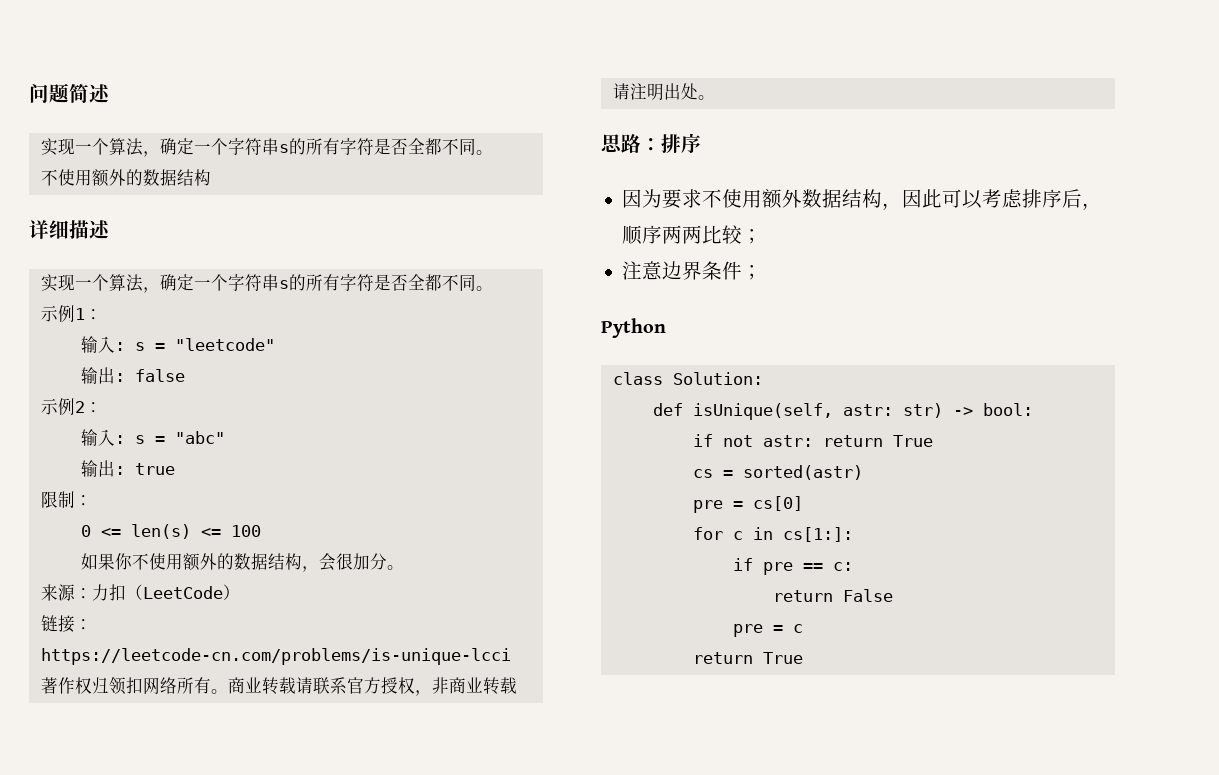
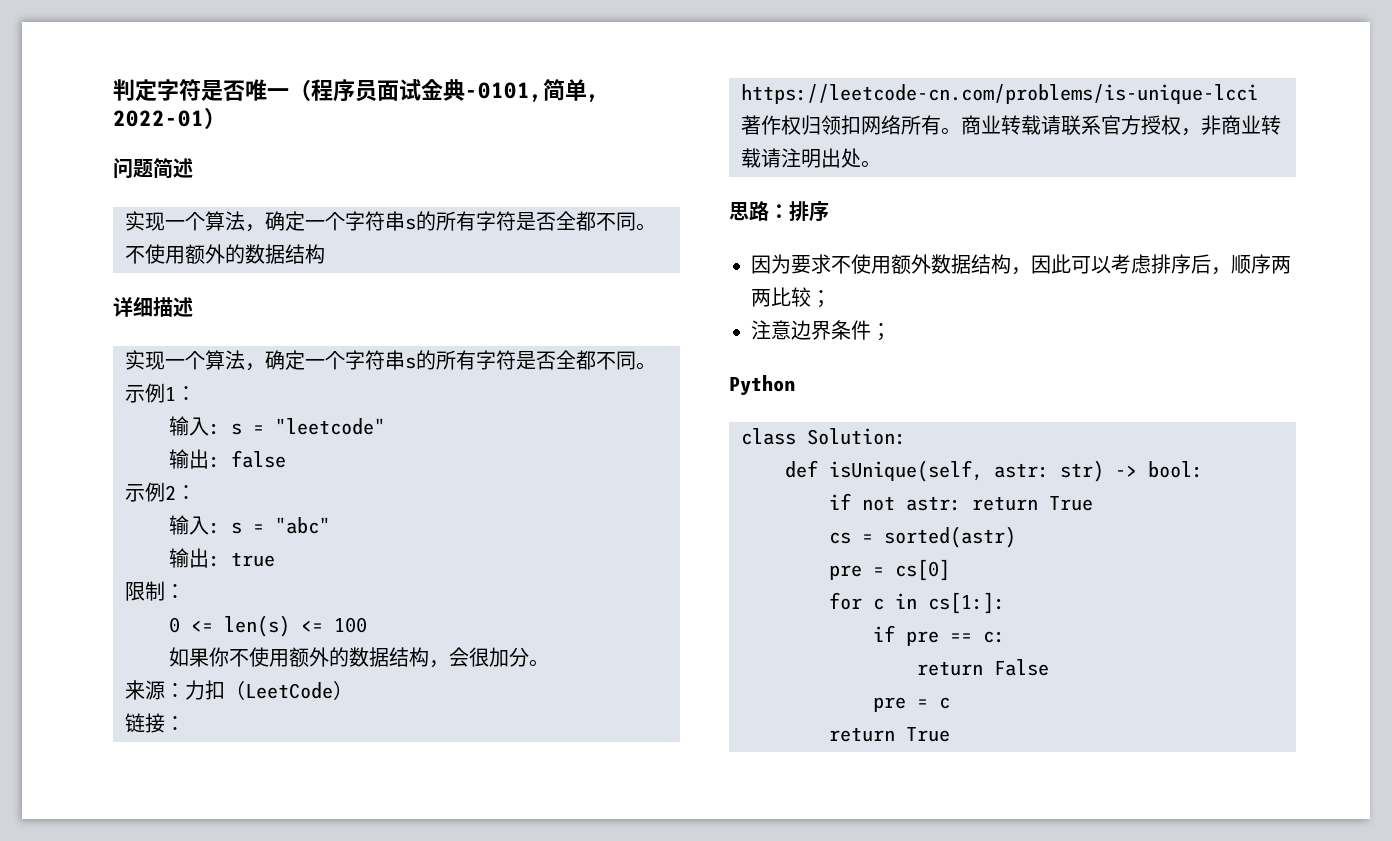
+ 判定字符是否唯一（程序员面试金典-0101,简单, 2022-01）

